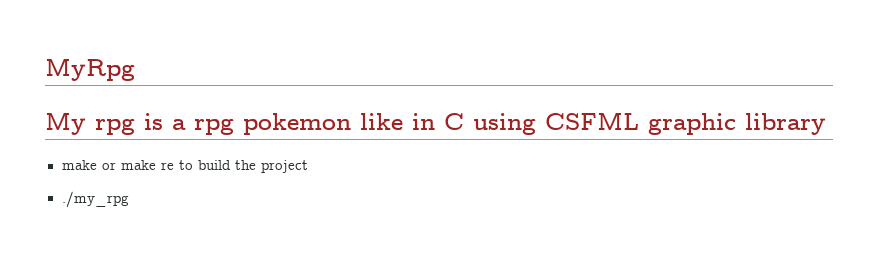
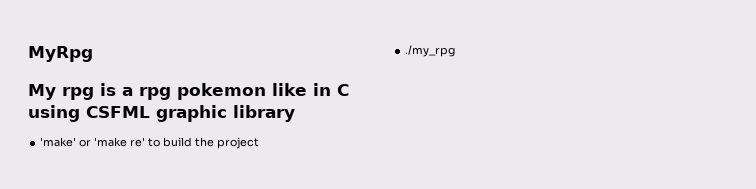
- make or make re to build the project
+ 'make' or 'make re' to build the project

